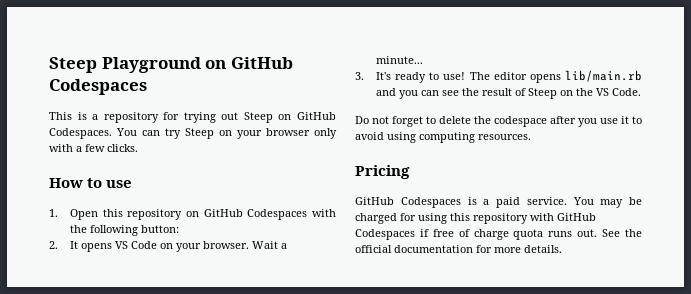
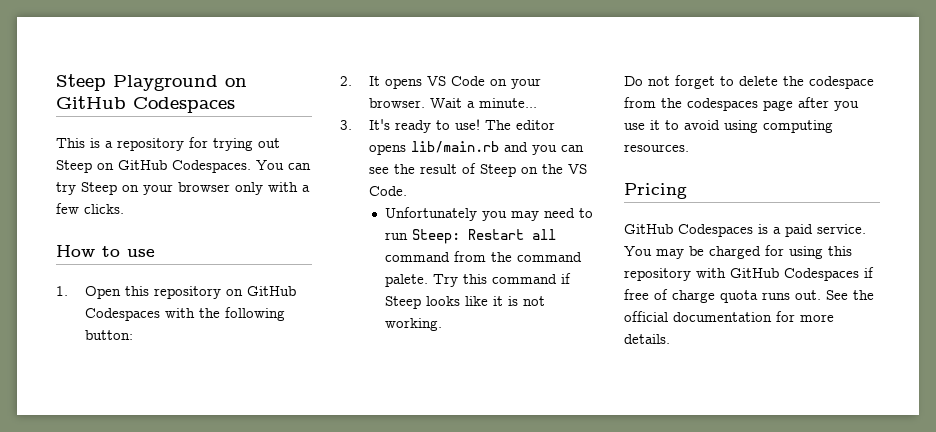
+ Unfortunately you may need to run Steep: Restart all command from the command palete. Try this command if Steep looks like it is not working.
- Do not forget to delete the codespace after you use it to avoid using computing resources.
+ Do not forget to delete the codespace from the codespaces page after you use it to avoid using computing resources.

